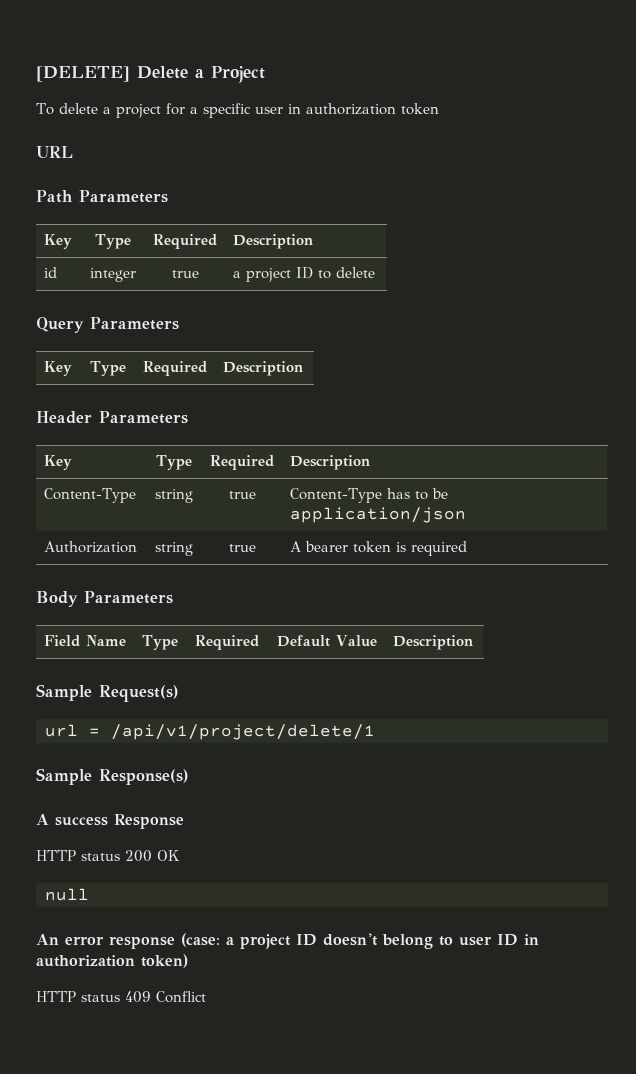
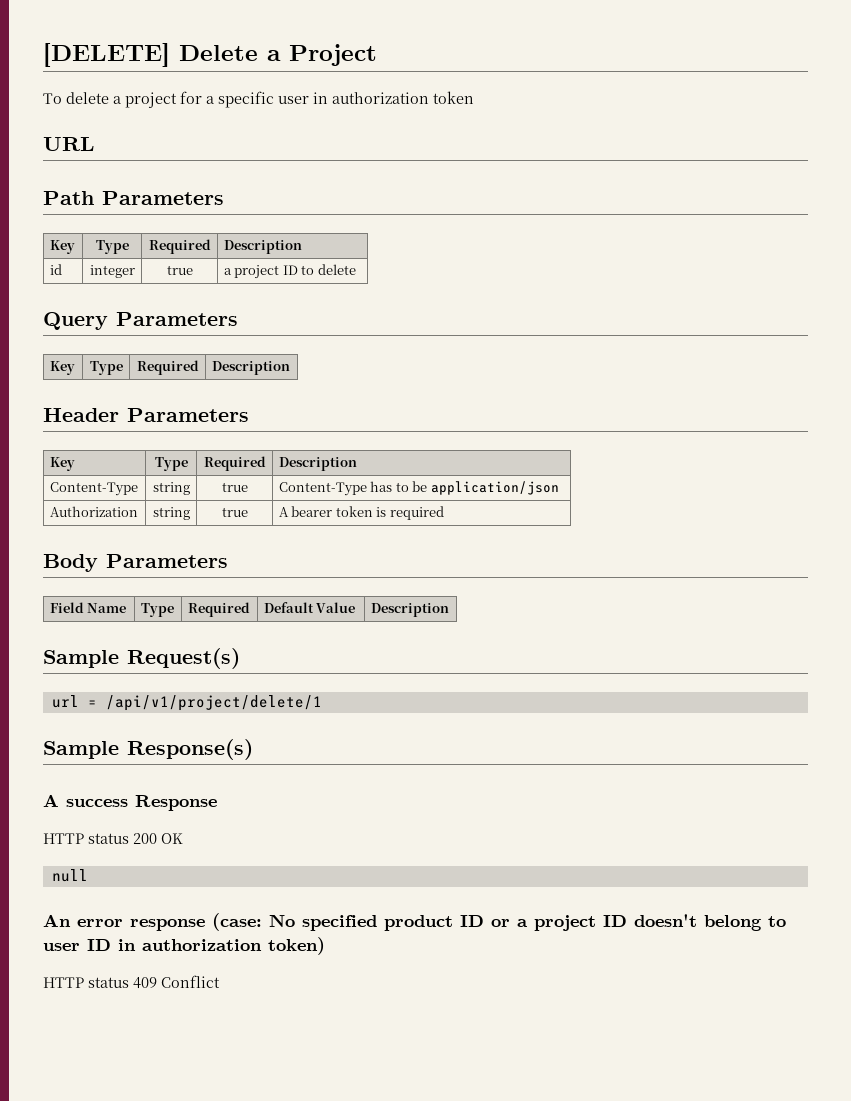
- An error response (case: a project ID doesn't belong to user ID in authorization token)
+ An error response (case: No specified product ID or a project ID doesn't belong to user ID in authorization token)

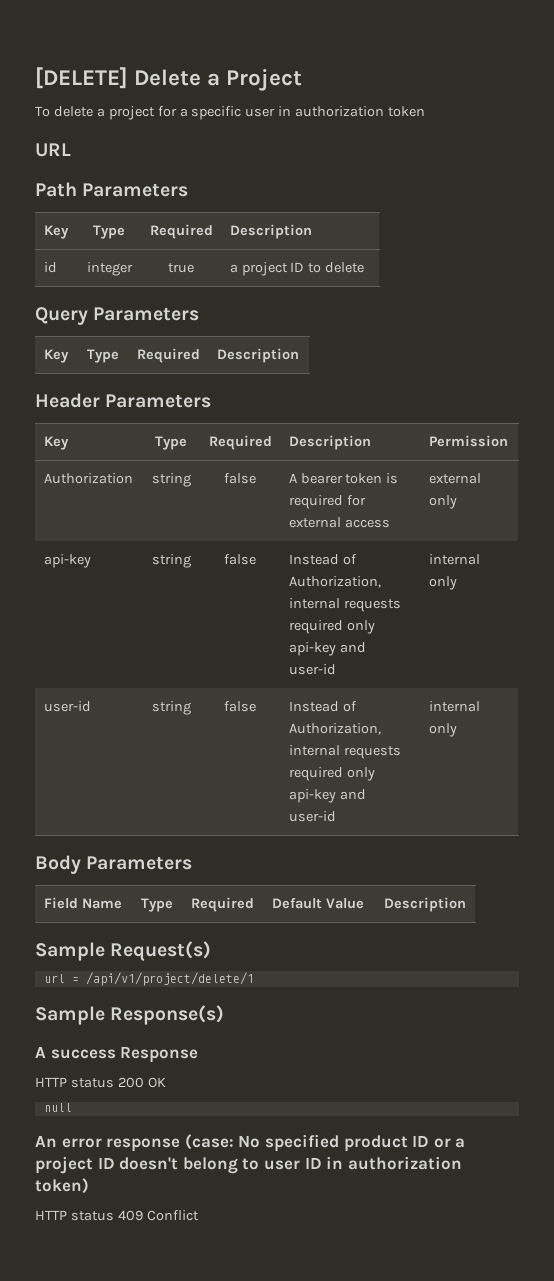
  Header Parameters
- Key | Type | Required | Description
- Content-Type | string | true | Content-Type has to be application/json
+ Key | Type | Required | Description | Permission
- Authorization | string | true | A bearer token is required
+ Authorization | string | false | A bearer token is required for external access | external only
+ api-key | string | false | Instead of Authorization, internal requests required only api-key and user-id | internal only
+ user-id | string | false | Instead of Authorization, internal requests required only api-key and user-id | internal only

